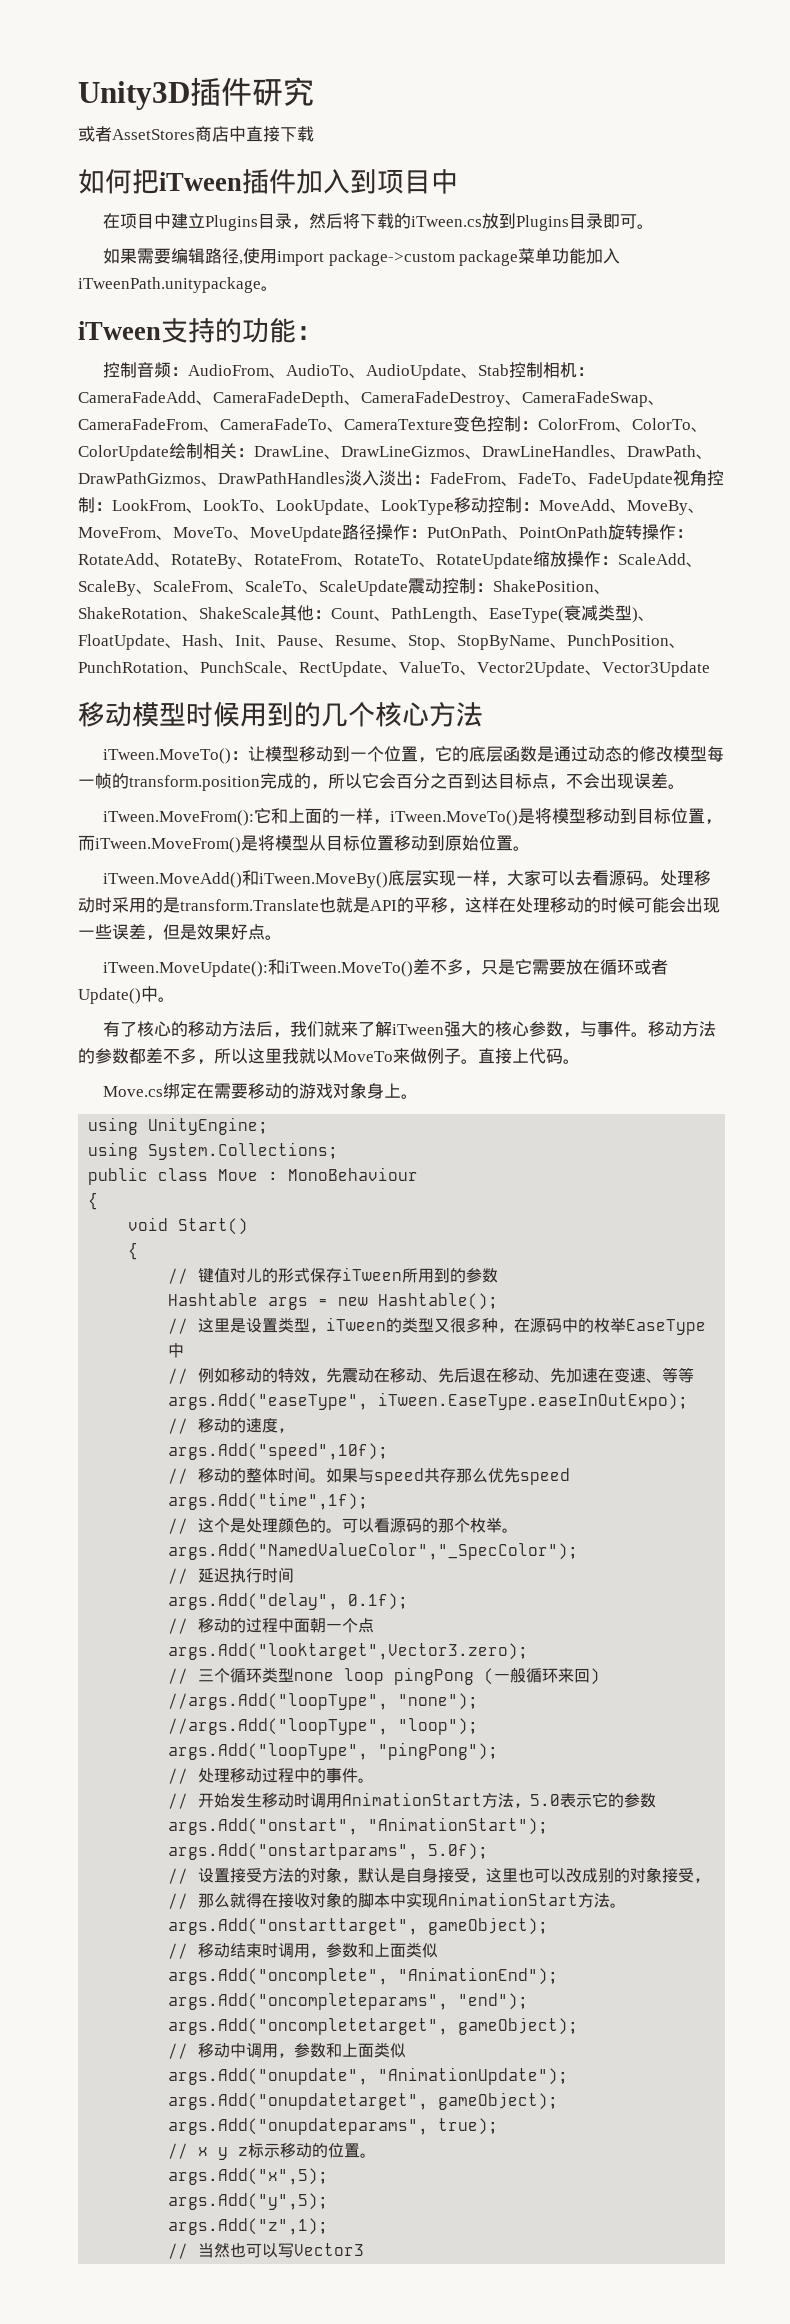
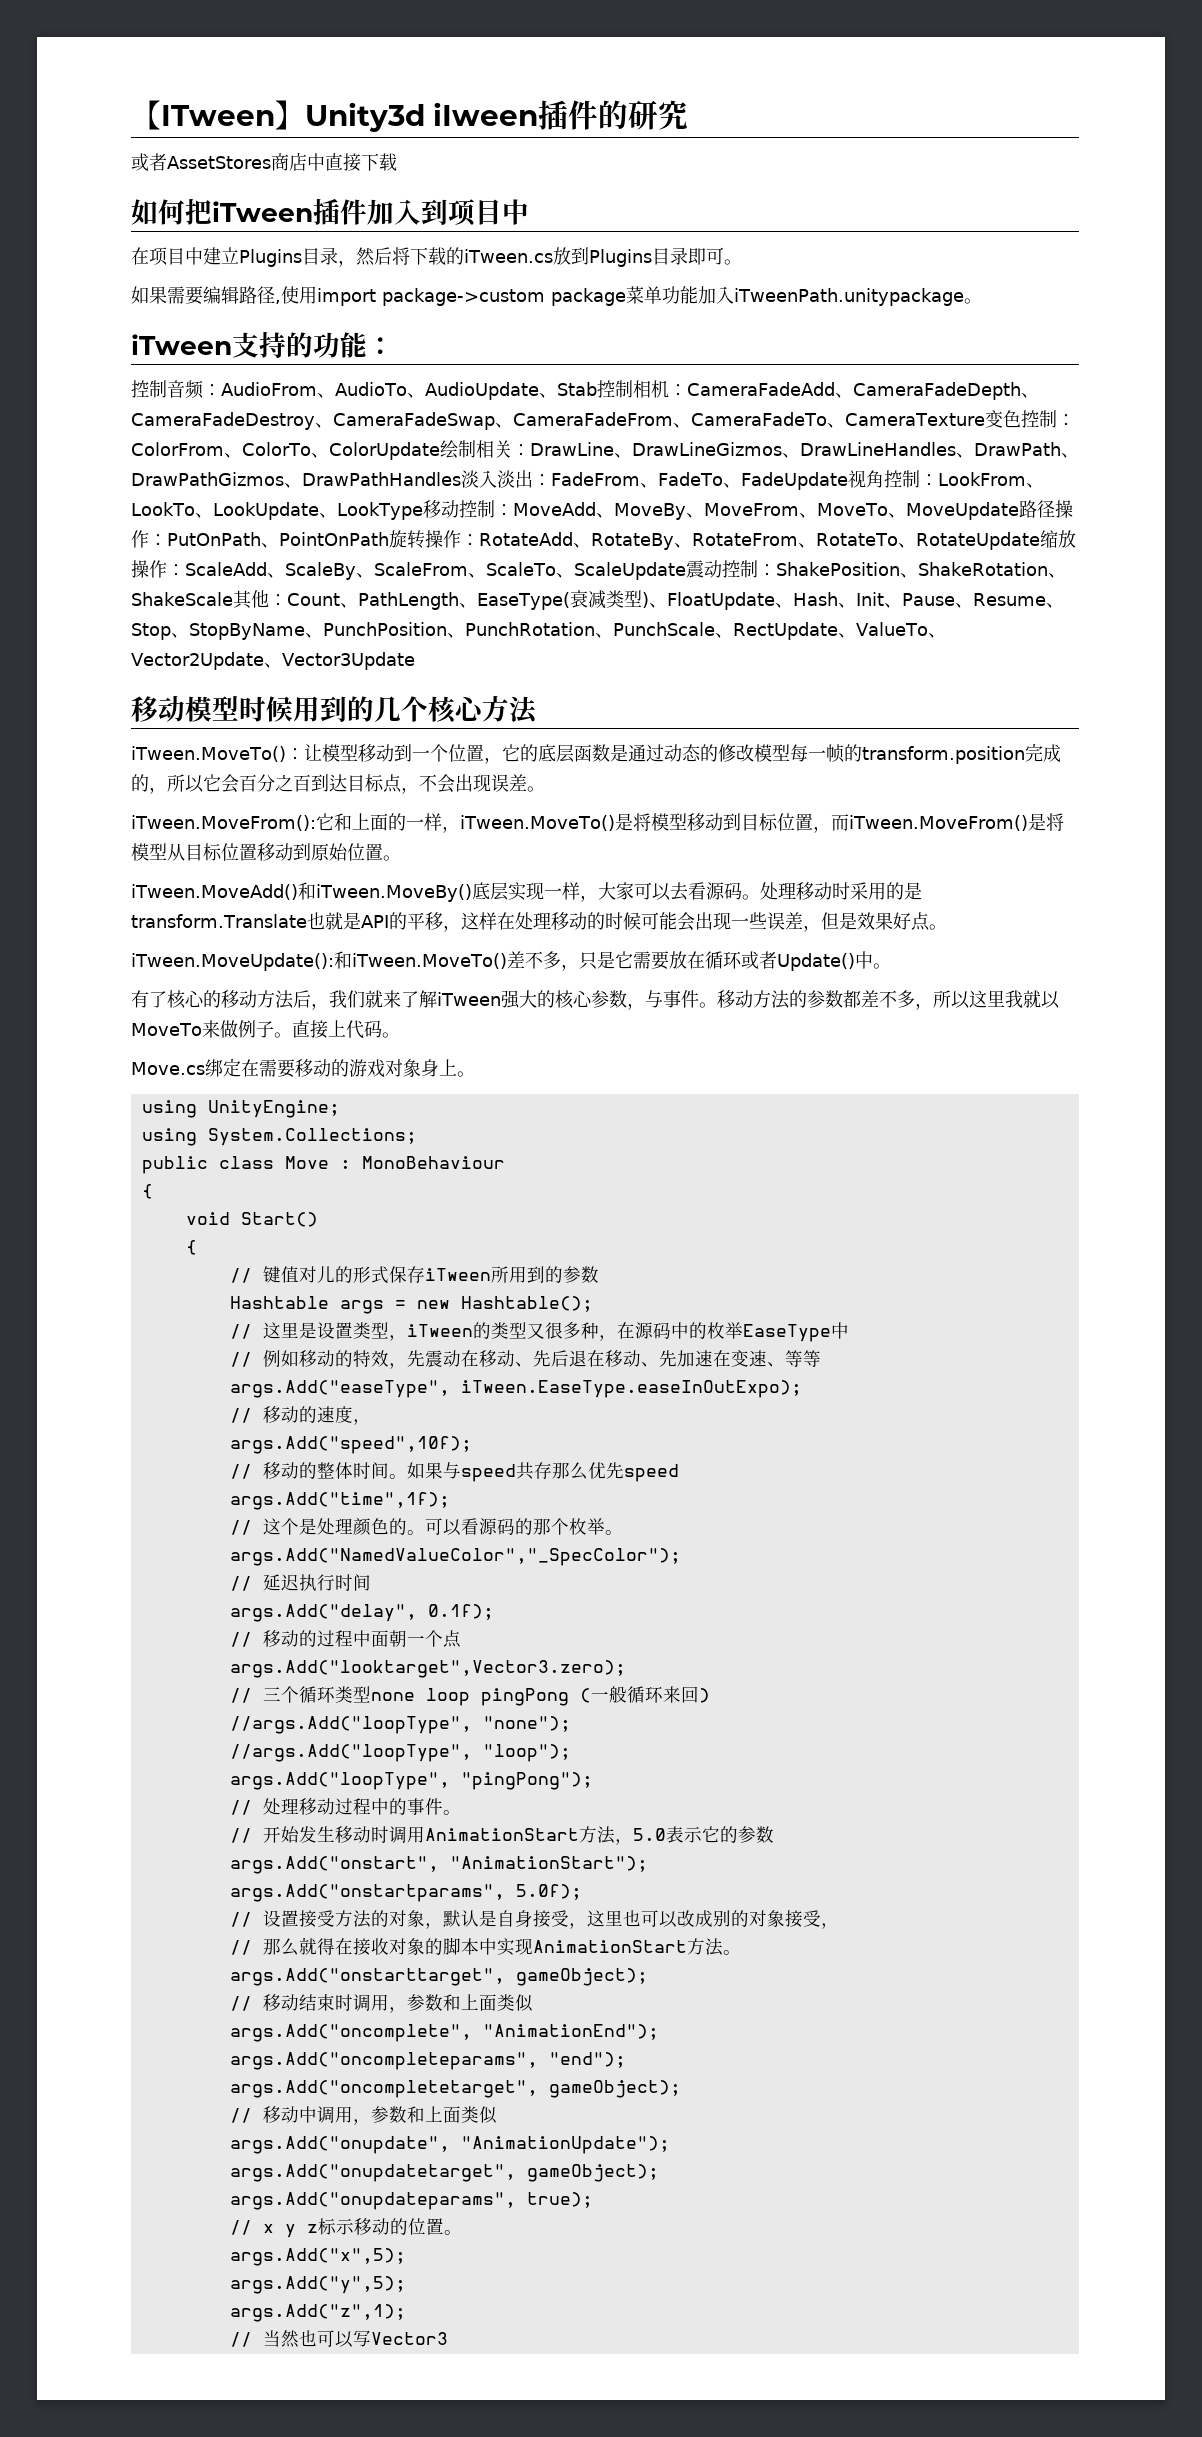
- Unity3D插件研究
+ 【ITween】Unity3d iIween插件的研究

